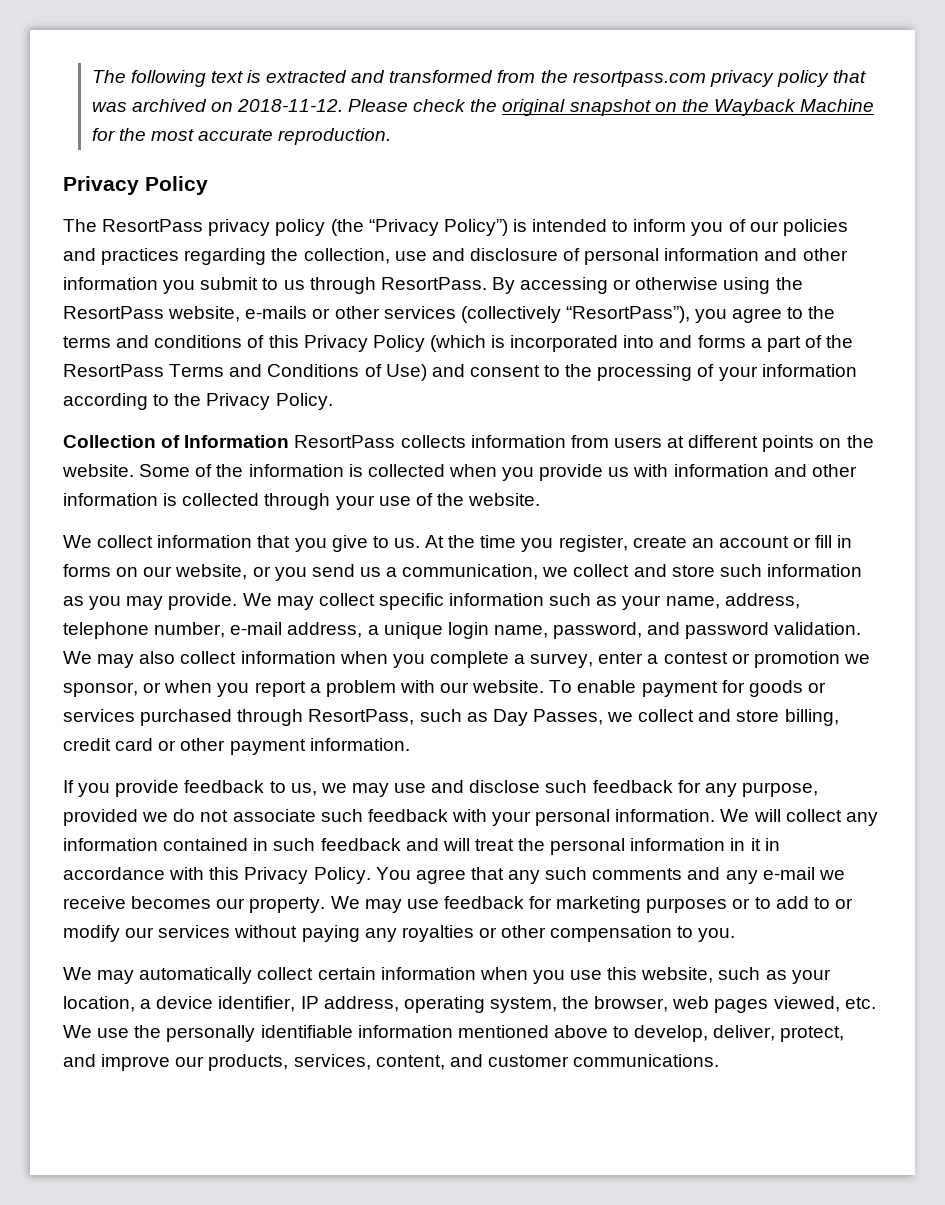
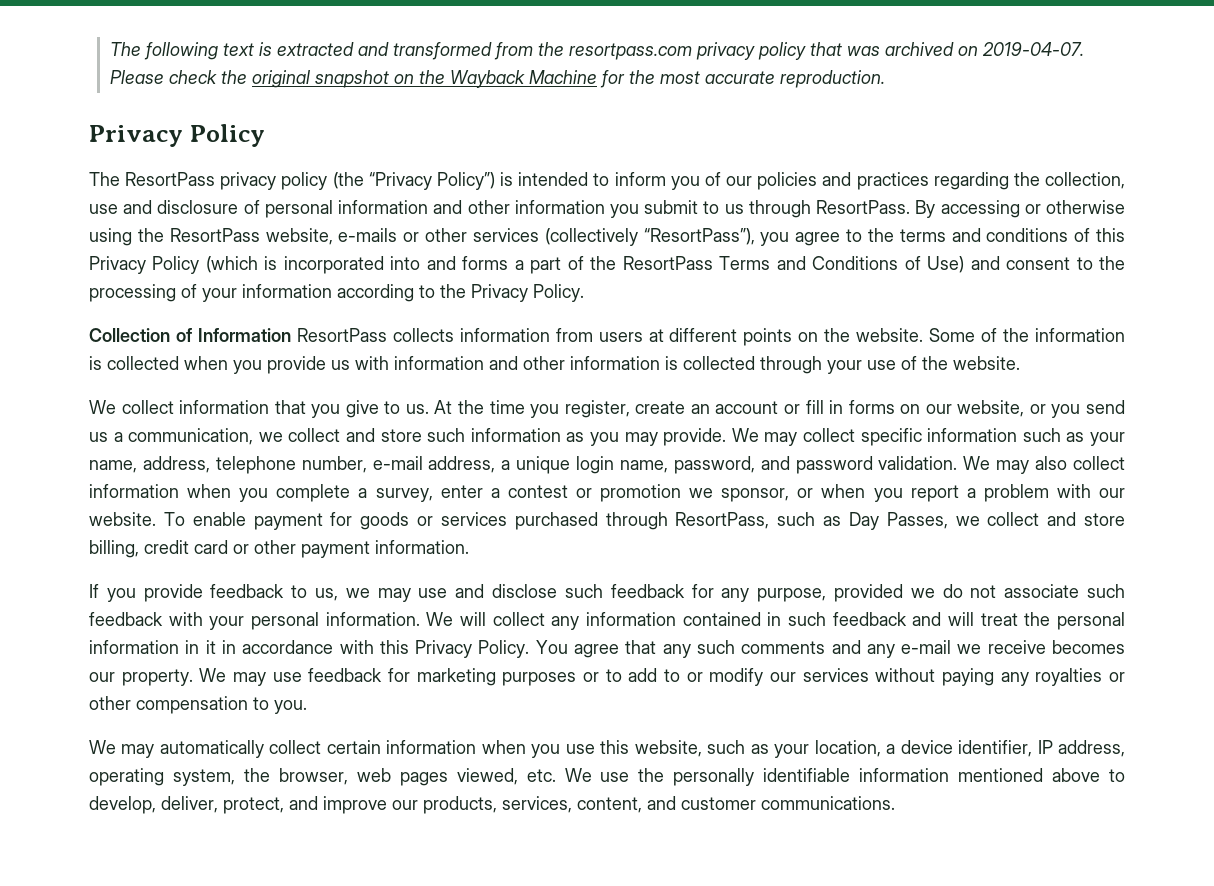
- The following text is extracted and transformed from the resortpass.com privacy policy that was archived on 2018-11-12.
+ The following text is extracted and transformed from the resortpass.com privacy policy that was archived on 2019-04-07.

